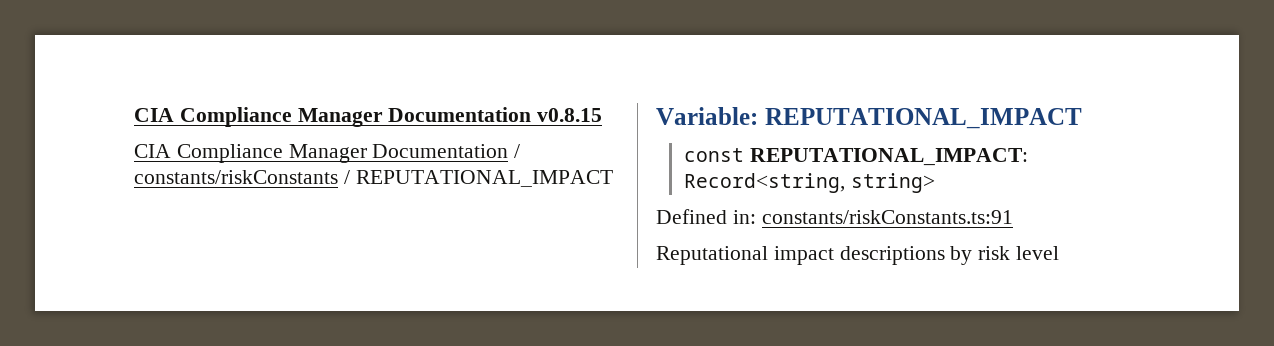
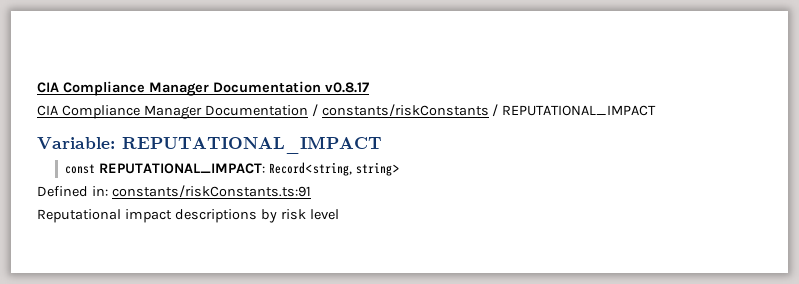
- CIA Compliance Manager Documentation v0.8.15
+ CIA Compliance Manager Documentation v0.8.17

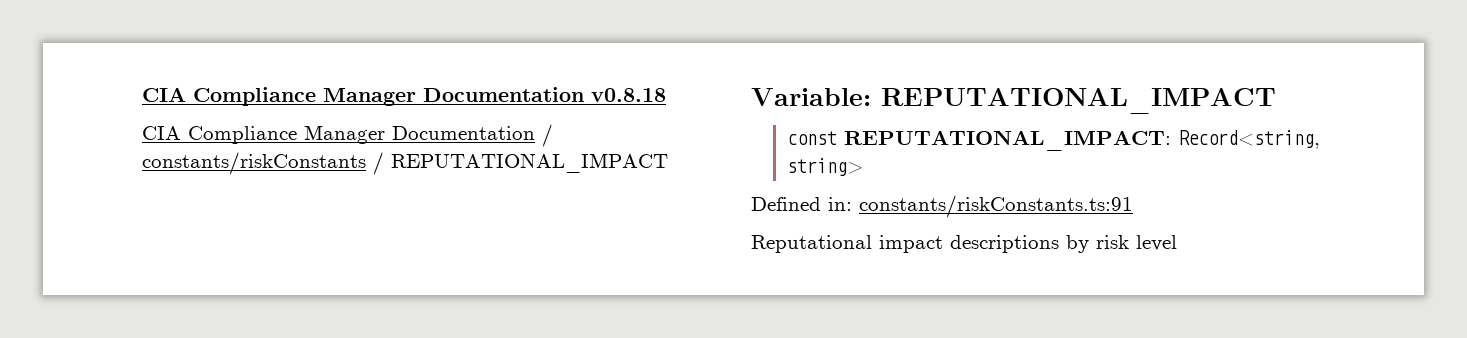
- CIA Compliance Manager Documentation v0.8.17
+ CIA Compliance Manager Documentation v0.8.18

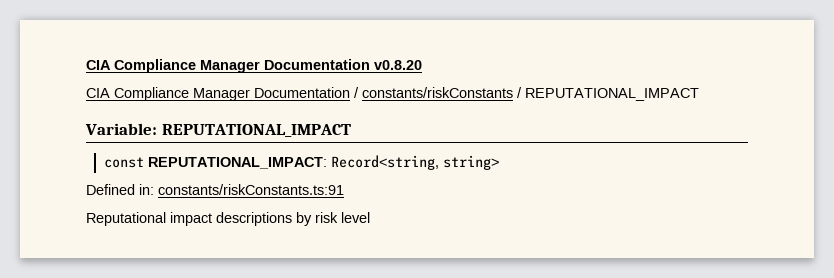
- CIA Compliance Manager Documentation v0.8.18
+ CIA Compliance Manager Documentation v0.8.20

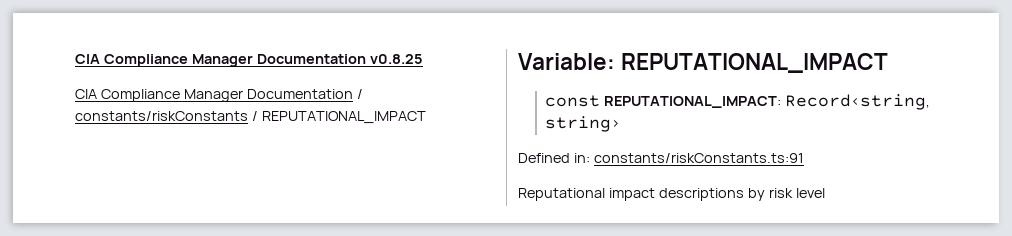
- CIA Compliance Manager Documentation v0.8.20
+ CIA Compliance Manager Documentation v0.8.25

